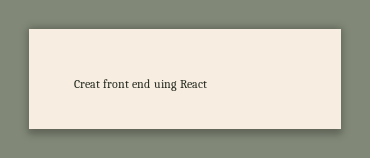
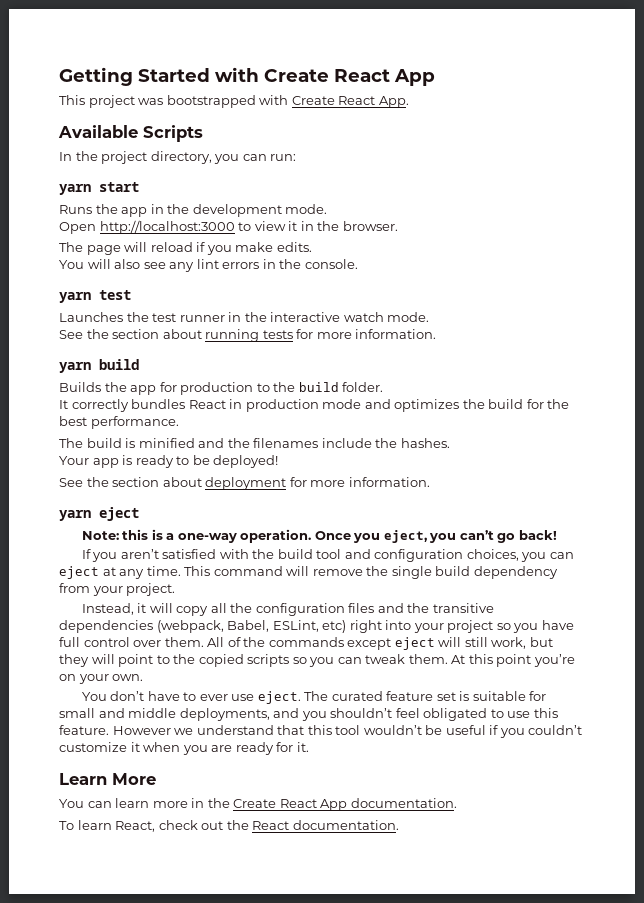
- Creat front end uing React
+ Getting Started with Create React App
+ This project was bootstrapped with Create React App.
+ Available Scripts
+ In the project directory, you can run:
+ yarn start
+ Runs the app in the development mode.
+ Open http://localhost:3000 to view it in the browser.
+ The page will reload if you make edits.
+ You will also see any lint errors in the console.
+ yarn test
+ Launches the test runner in the interactive watch mode.
+ See the section about running tests for more information.
+ yarn build
+ Builds the app for production to the build folder.
+ It correctly bundles React in production mode and optimizes the build for the best performance.
+ The build is minified and the filenames include the hashes.
+ Your app is ready to be deployed!
+ See the section about deployment for more information.
+ yarn eject
+ Note: this is a one-way operation. Once you eject, you can’t go back!
+ If you aren’t satisfied with the build tool and configuration choices, you can eject at any time. This command will remove the single build dependency from your project.
+ Instead, it will copy all the configuration files and the transitive dependencies (webpack, Babel, ESLint, etc) right into your project so you have full control over them. All of the commands except eject will still work, but they will point to the copied scripts so you can tweak them. At this point you’re on your own.
+ You don’t have to ever use eject. The curated feature set is suitable for small and middle deployments, and you shouldn’t feel obligated to use this feature. However we understand that this tool wouldn’t be useful if you couldn’t customize it when you are ready for it.
+ Learn More
+ You can learn more in the Create React App documentation.
+ To learn React, check out the React documentation.

